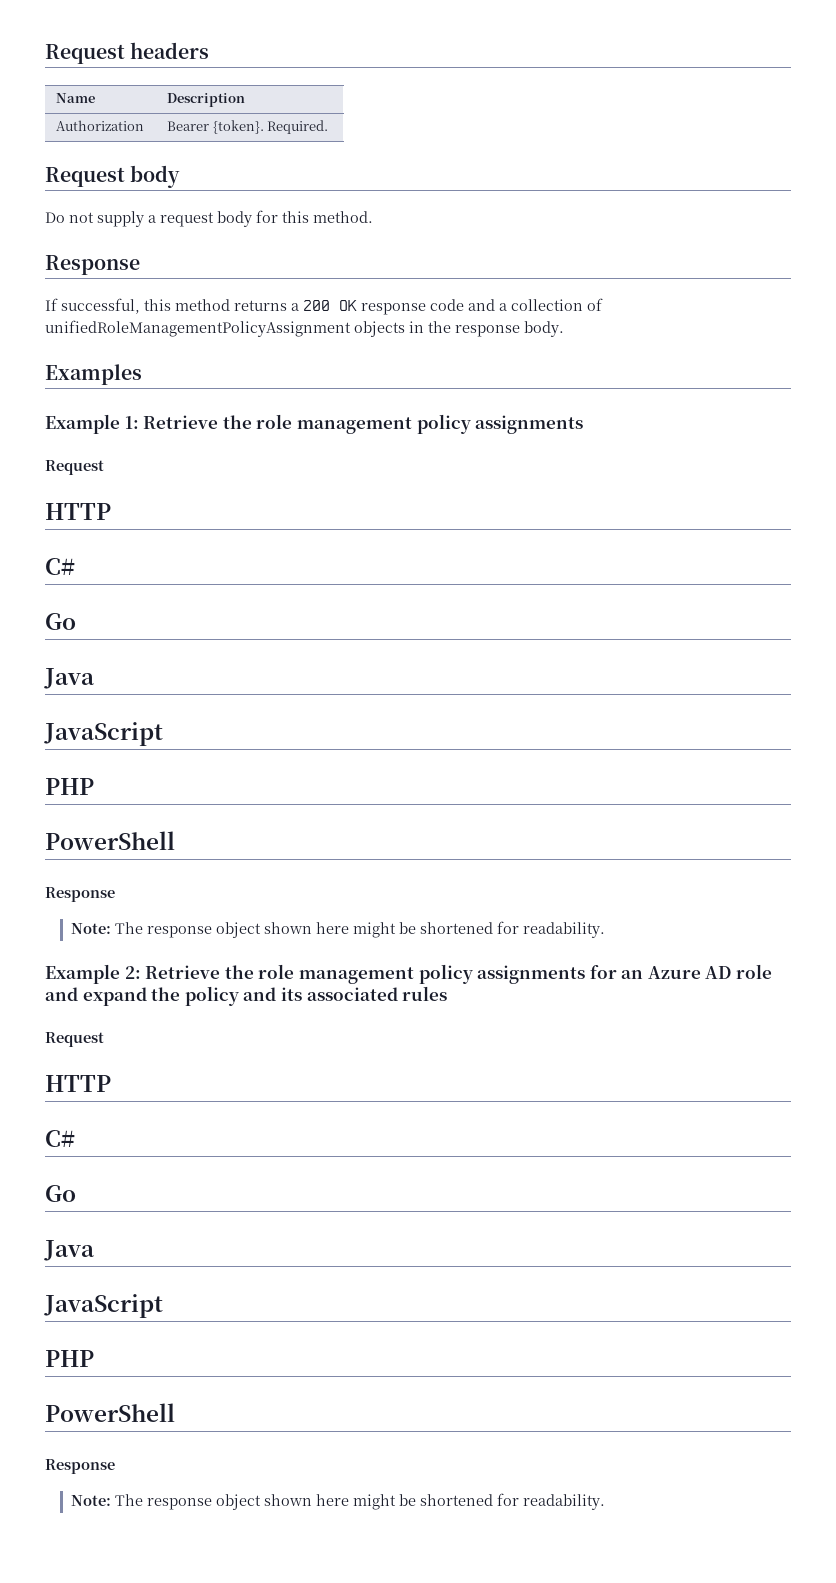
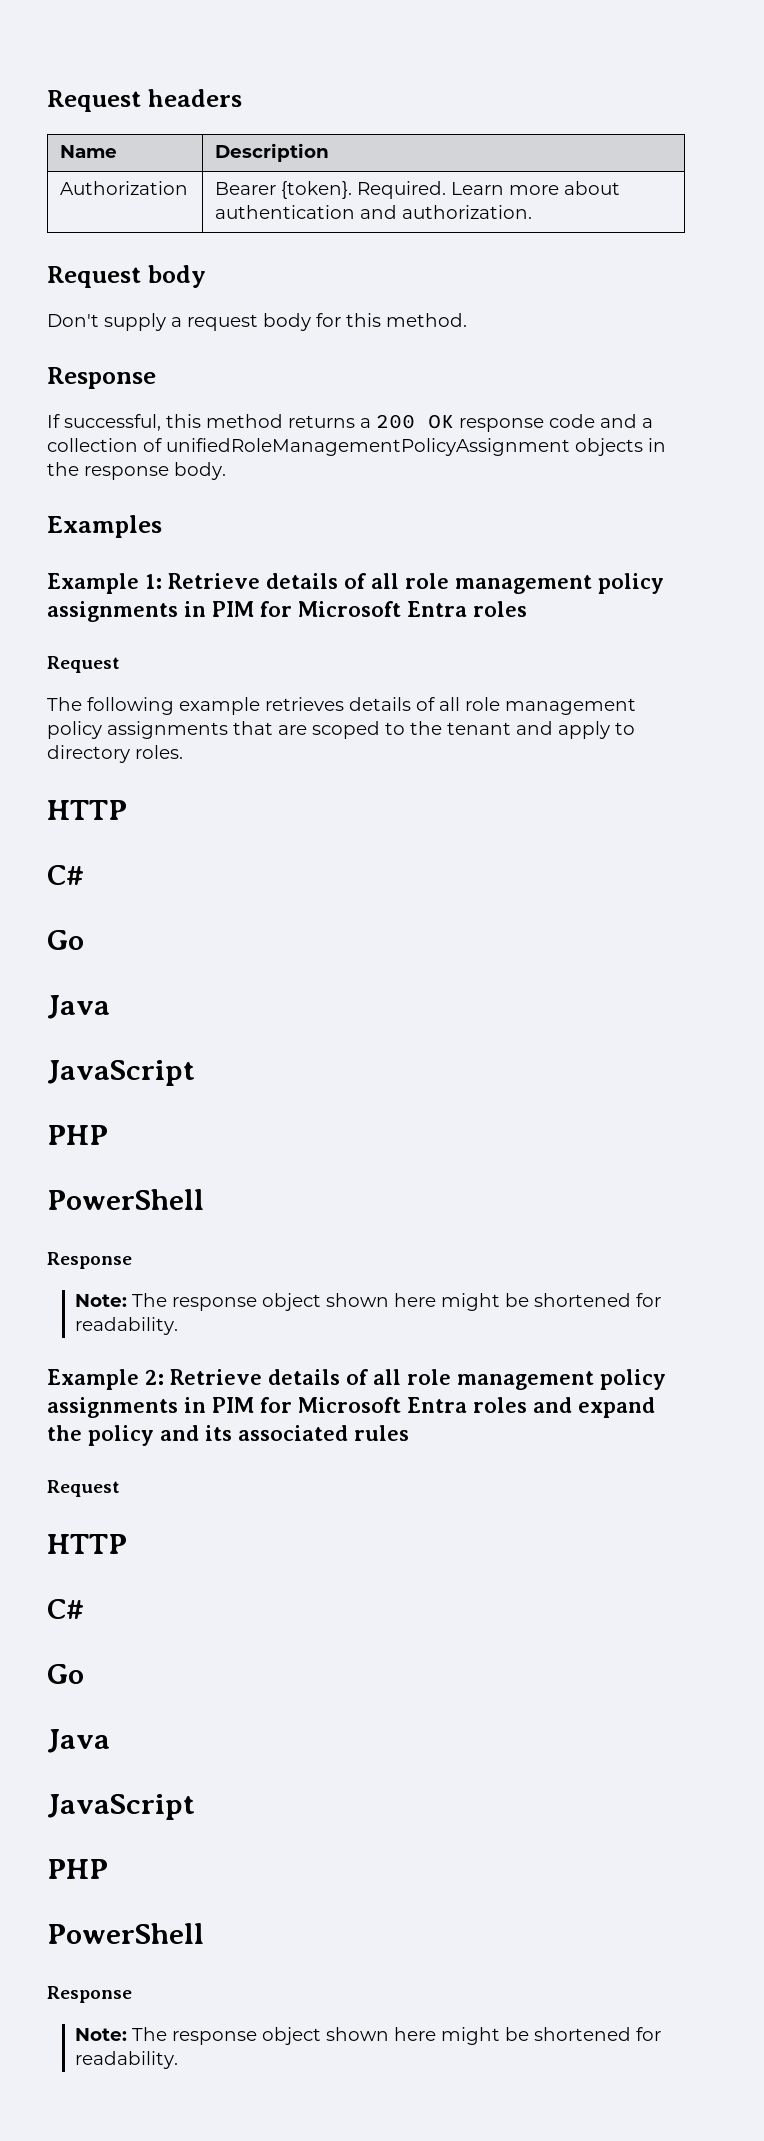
- Authorization | Bearer {token}. Required.
+ Authorization | Bearer {token}. Required. Learn more about authentication and authorization.
- Do not supply a request body for this method.
+ Don't supply a request body for this method.
- Example 1: Retrieve the role management policy assignments
+ Example 1: Retrieve details of all role management policy assignments in PIM for Microsoft Entra roles
  Request
+ The following example retrieves details of all role management policy assignments that are scoped to the tenant and apply to directory roles.
- Example 2: Retrieve the role management policy assignments for an Azure AD role and expand the policy and its associated rules
+ Example 2: Retrieve details of all role management policy assignments in PIM for Microsoft Entra roles and expand the policy and its associated rules

